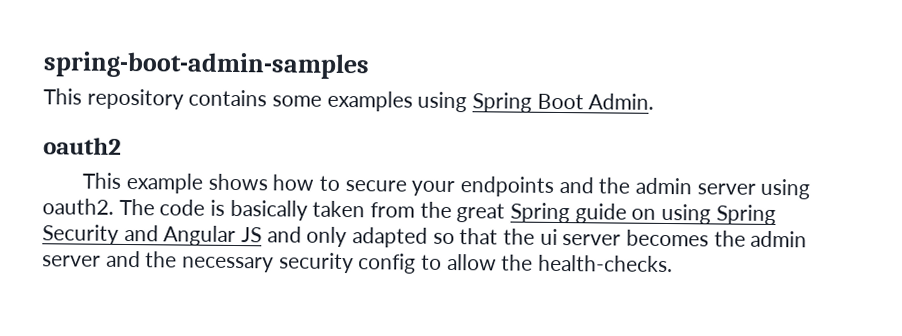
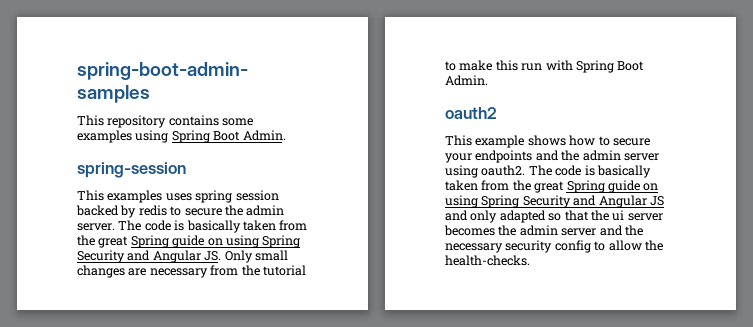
+ spring-session
+ This examples uses spring session backed by redis to secure the admin server. The code is basically taken from the great Spring guide on using Spring Security and Angular JS. Only small changes are necessary from the tutorial to make this run with Spring Boot Admin.

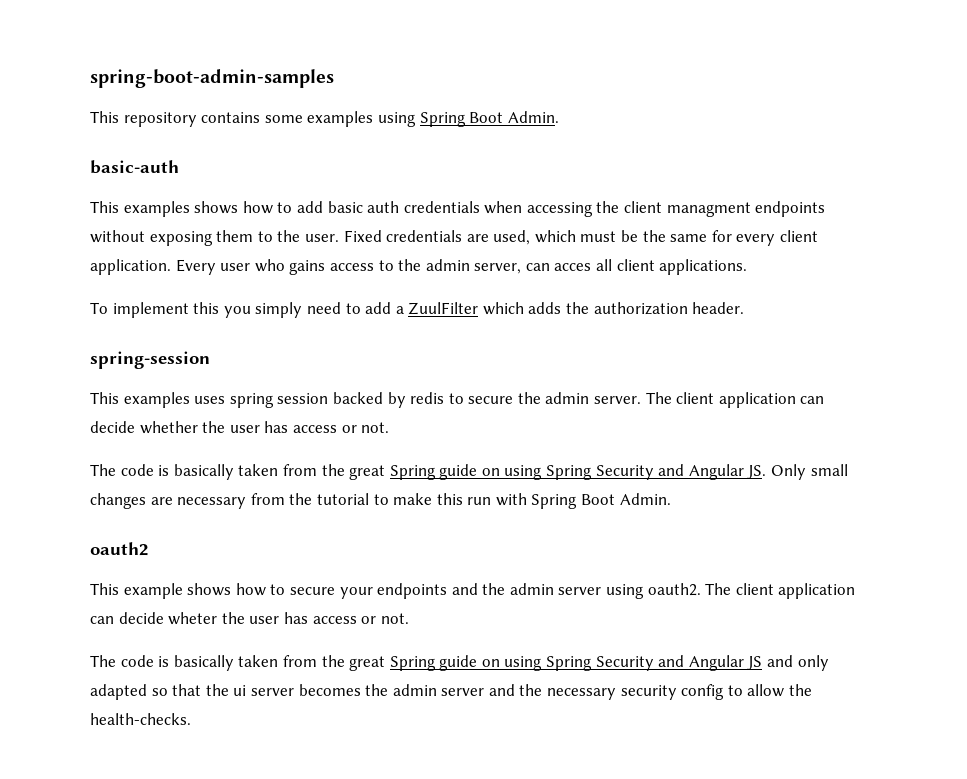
+ basic-auth
+ This examples shows how to add basic auth credentials when accessing the client managment endpoints without exposing them to the user. Fixed credentials are used, which must be the same for every client application. Every user who gains access to the admin server, can acces all client applications.
+ To implement this you simply need to add a ZuulFilter which adds the authorization header.
+ The client application can decide whether the user has access or not.
+ The client application can decide wheter the user has access or not.

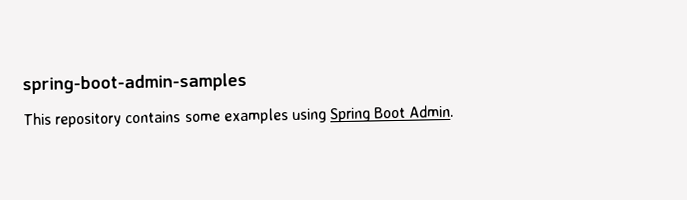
- basic-auth
- This examples shows how to add basic auth credentials when accessing the client managment endpoints without exposing them to the user. Fixed credentials are used, which must be the same for every client application. Every user who gains access to the admin server, can acces all client applications.
- To implement this you simply need to add a ZuulFilter which adds the authorization header.
- spring-session
- This examples uses spring session backed by redis to secure the admin server. The client application can decide whether the user has access or not.
- The code is basically taken from the great Spring guide on using Spring Security and Angular JS. Only small changes are necessary from the tutorial to make this run with Spring Boot Admin.
- oauth2
- This example shows how to secure your endpoints and the admin server using oauth2. The client application can decide wheter the user has access or not.
- The code is basically taken from the great Spring guide on using Spring Security and Angular JS and only adapted so that the ui server becomes the admin server and the necessary security config to allow the health-checks.

